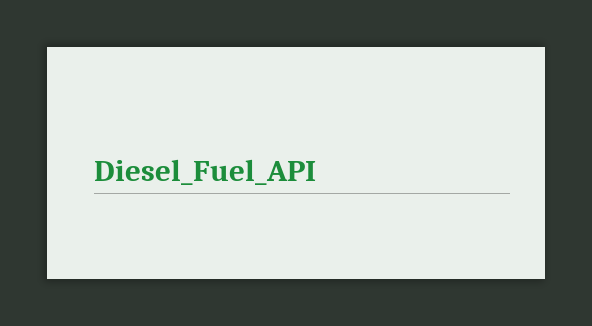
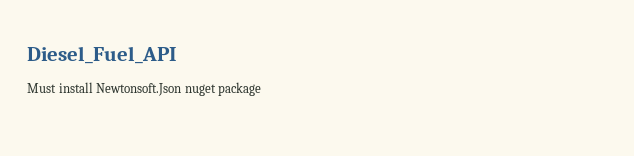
+ Must install Newtonsoft.Json nuget package

